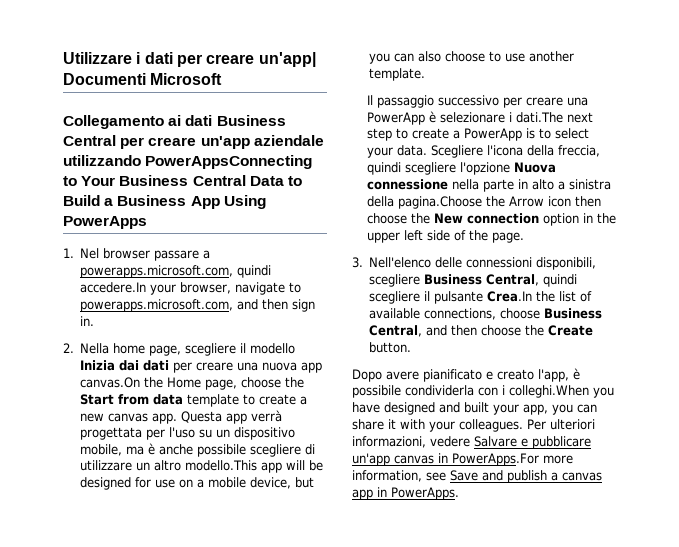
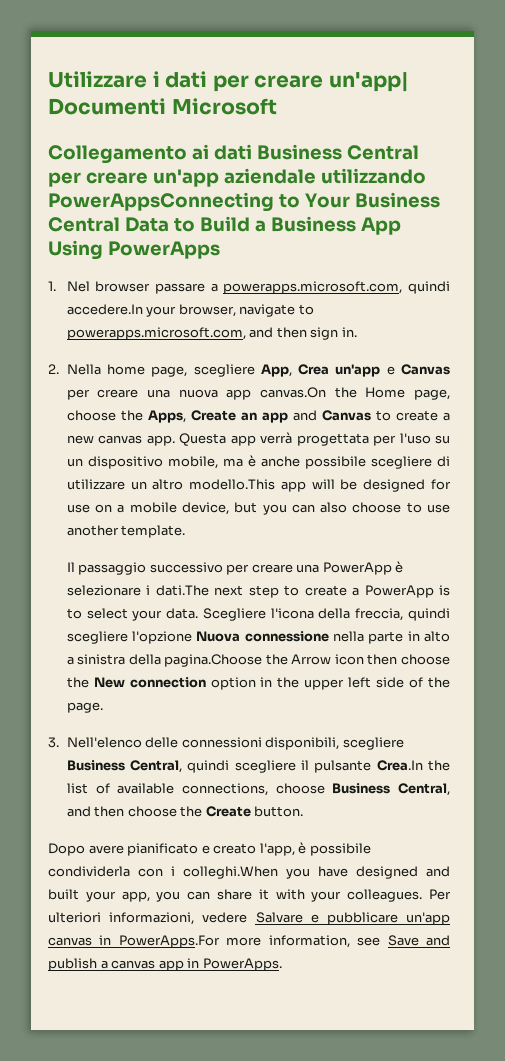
- 2. Nella home page, scegliere il modello Inizia dai dati per creare una nuova app canvas.On the Home page, choose the Start from data template to create a new canvas app.
+ 2. Nella home page, scegliere App, Crea un'app e Canvas per creare una nuova app canvas.On the Home page, choose the Apps, Create an app and Canvas to create a new canvas app.

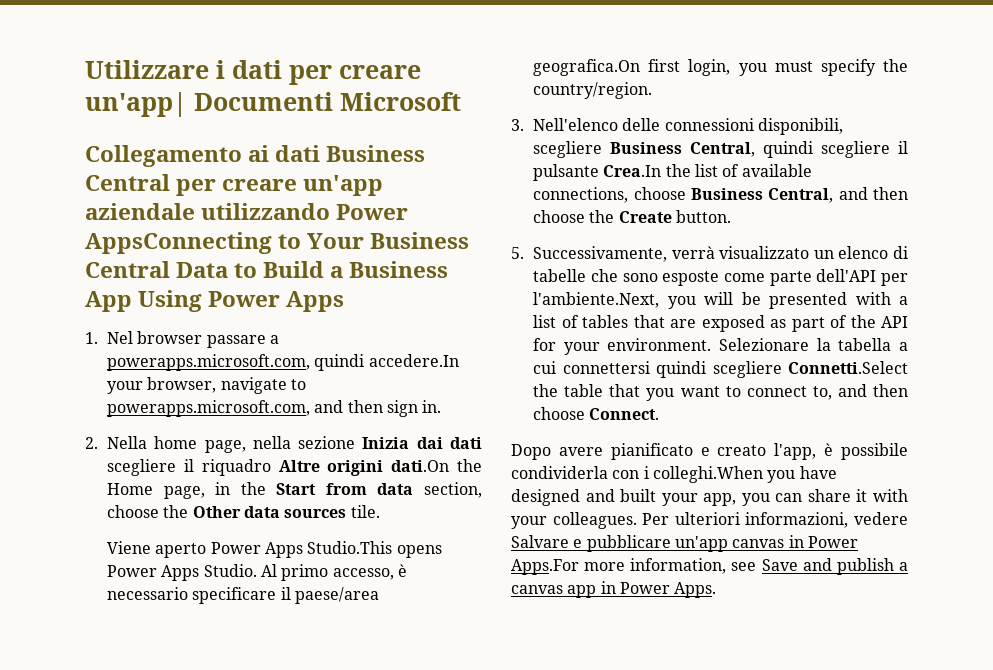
- Collegamento ai dati Business Central per creare un'app aziendale utilizzando PowerAppsConnecting to Your Business Central Data to Build a Business App Using PowerApps
+ Collegamento ai dati Business Central per creare un'app aziendale utilizzando Power AppsConnecting to Your Business Central Data to Build a Business App Using Power Apps
- 2. Nella home page, scegliere App, Crea un'app e Canvas per creare una nuova app canvas.On the Home page, choose the Apps, Create an app and Canvas to create a new canvas app. Questa app verrà progettata per l'uso su un dispositivo mobile, ma è anche possibile scegliere di utilizzare un altro modello.This app will be designed for use on a mobile device, but you can also choose to use another template.
- Il passaggio successivo per creare una PowerApp è selezionare i dati.The next step to create a PowerApp is to select your data. Scegliere l'icona della freccia, quindi scegliere l'opzione Nuova connessione nella parte in alto a sinistra della pagina.Choose the Arrow icon then choose the New connection option in the upper left side of the page.
+ 2. Nella home page, nella sezione Inizia dai dati scegliere il riquadro Altre origini dati.On the Home page, in the Start from data section, choose the Other data sources tile.
+ Viene aperto Power Apps Studio.This opens Power Apps Studio. Al primo accesso, è necessario specificare il paese/area geografica.On first login, you must specify the country/region.
+ 5. Successivamente, verrà visualizzato un elenco di tabelle che sono esposte come parte dell'API per l'ambiente.Next, you will be presented with a list of tables that are exposed as part of the API for your environment. Selezionare la tabella a cui connettersi quindi scegliere Connetti.Select the table that you want to connect to, and then choose Connect.
- Per ulteriori informazioni, vedere Salvare e pubblicare un'app canvas in PowerApps.For more information, see Save and publish a canvas app in PowerApps.
+ Per ulteriori informazioni, vedere Salvare e pubblicare un'app canvas in Power Apps.For more information, see Save and publish a canvas app in Power Apps.

